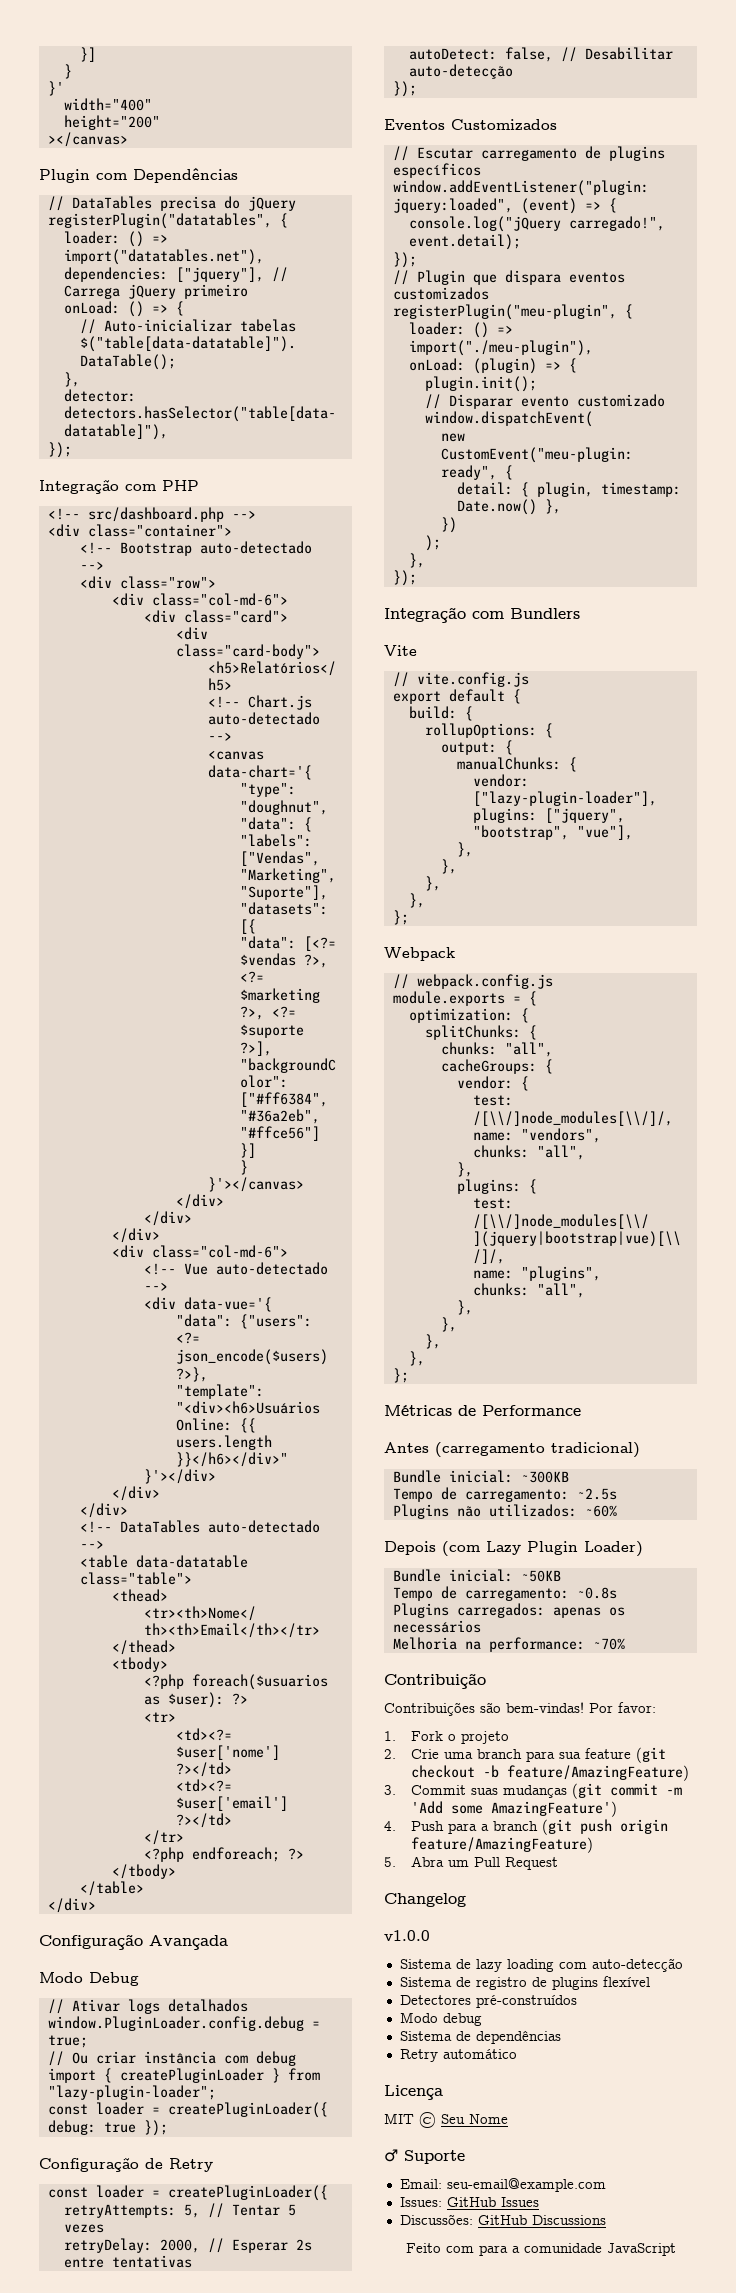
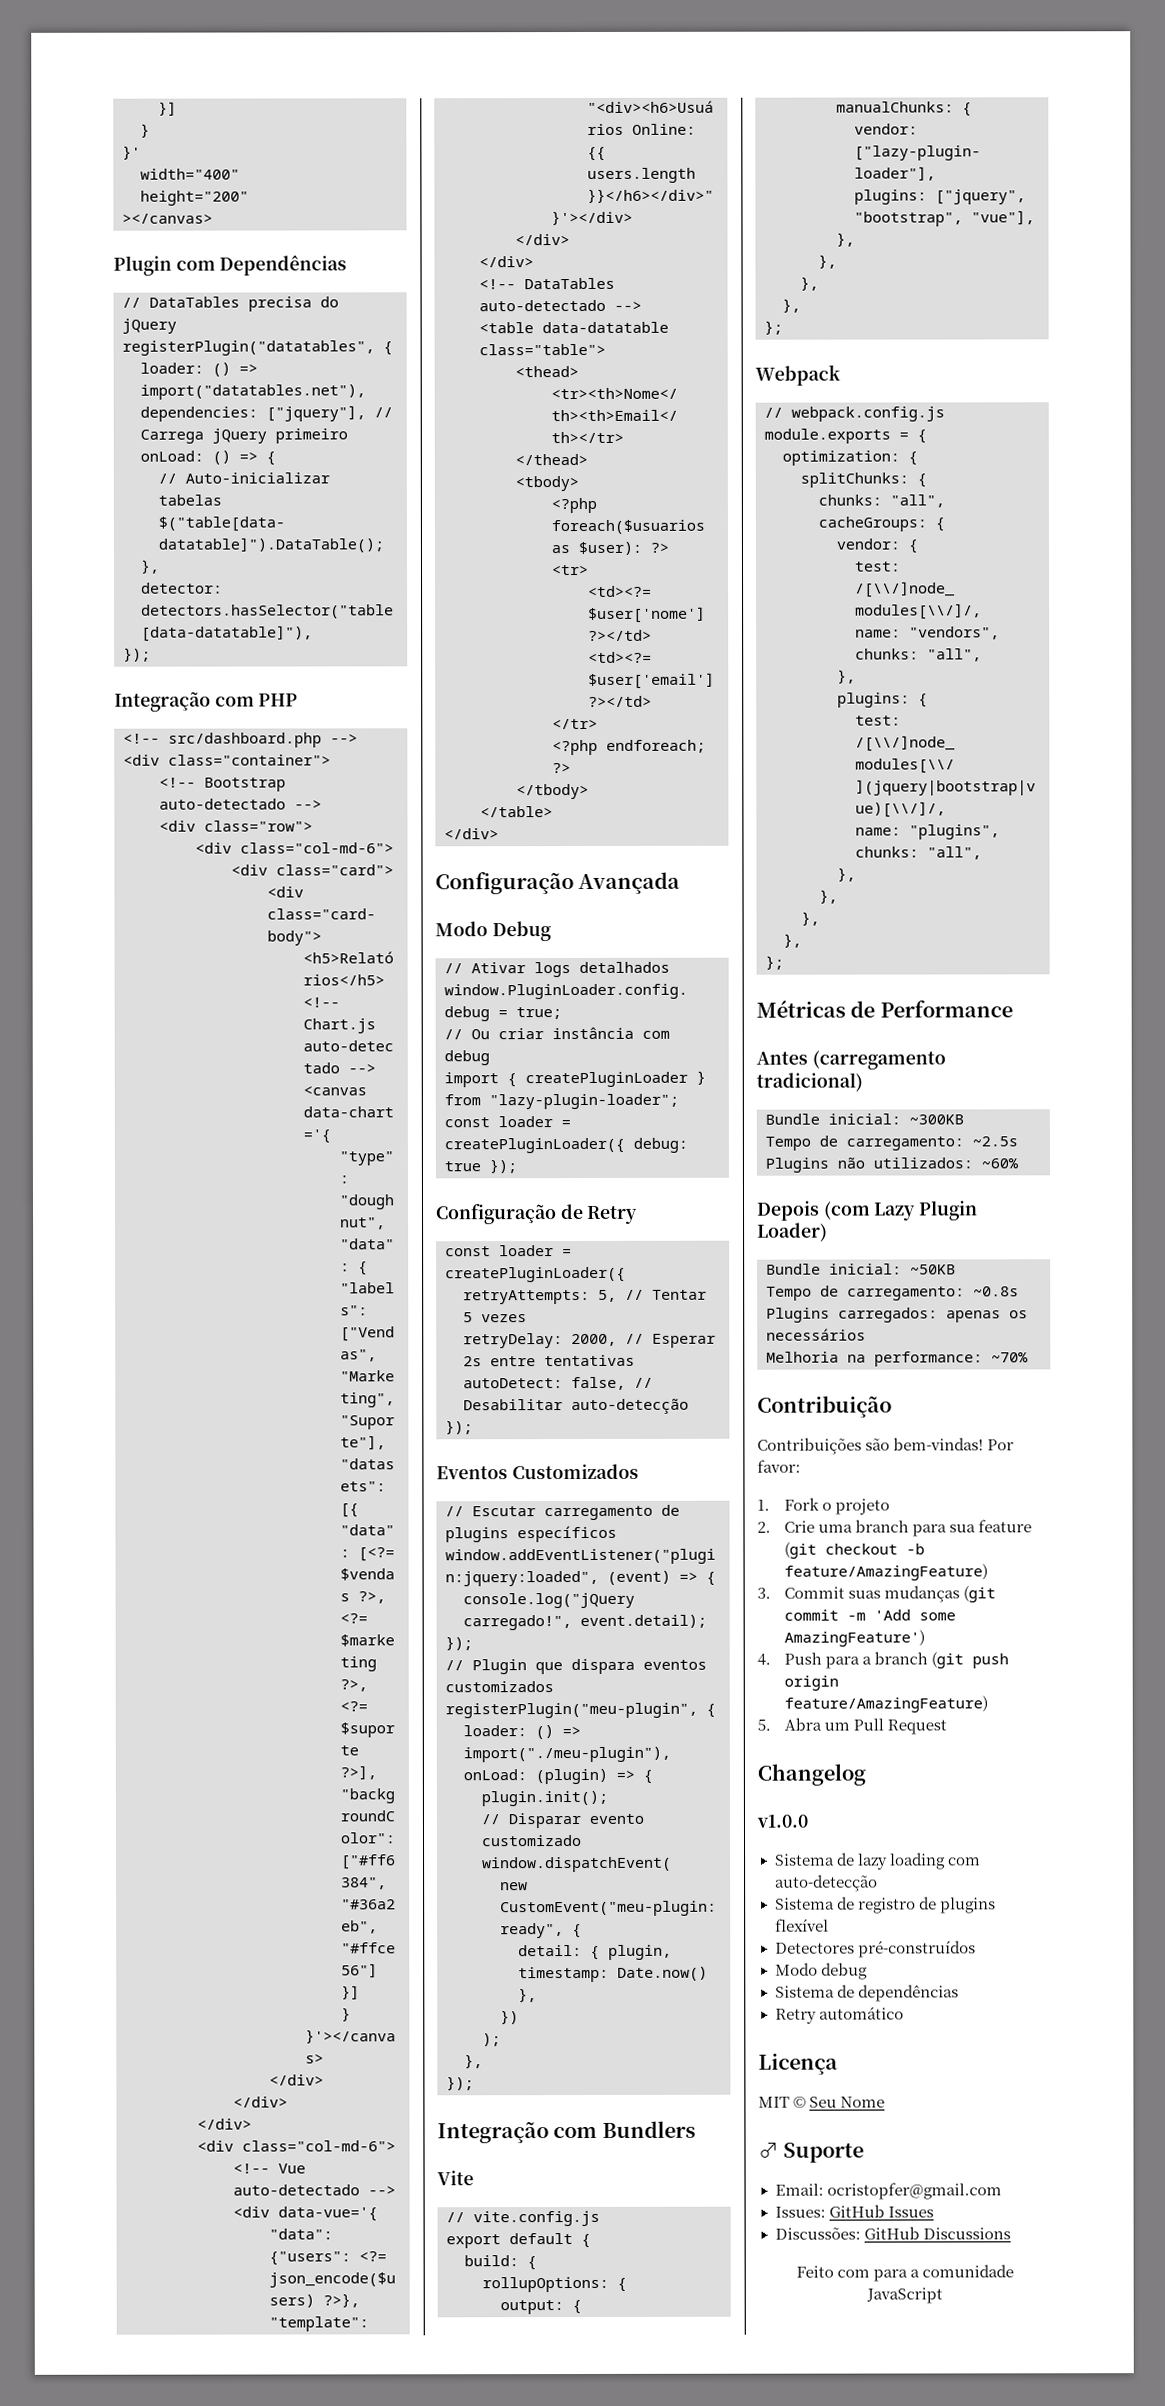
- Email: seu-email@example.com
+ Email: ocristopfer@gmail.com

